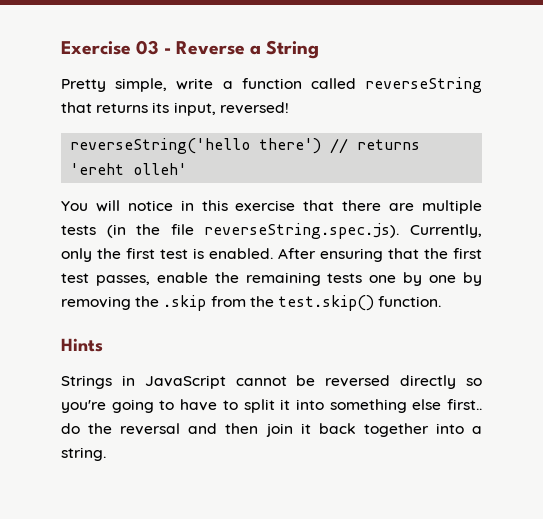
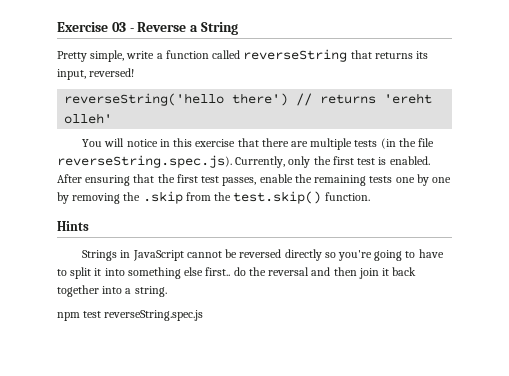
+ npm test reverseString.spec.js

